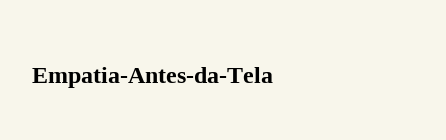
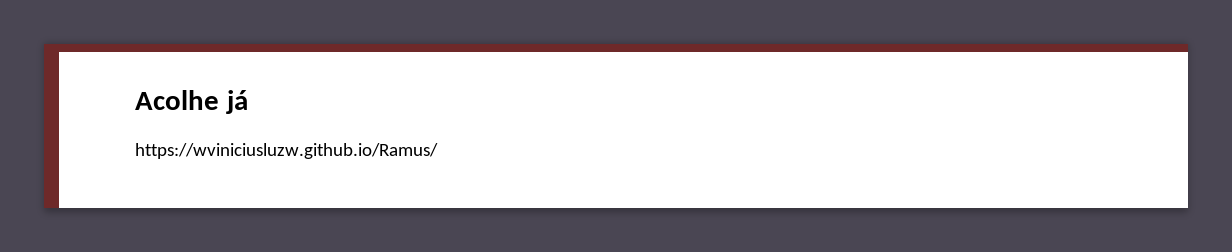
- Empatia-Antes-da-Tela
+ Acolhe já
+ https://wviniciusluzw.github.io/Ramus/

